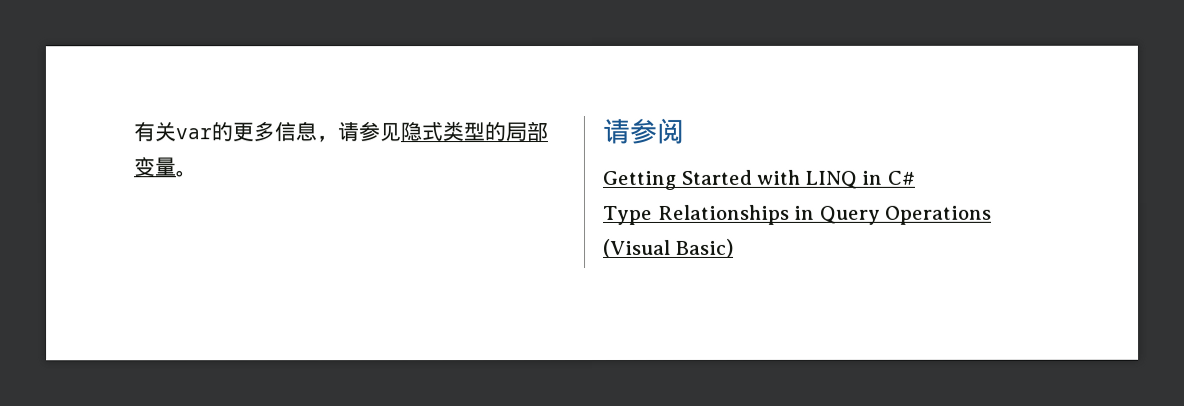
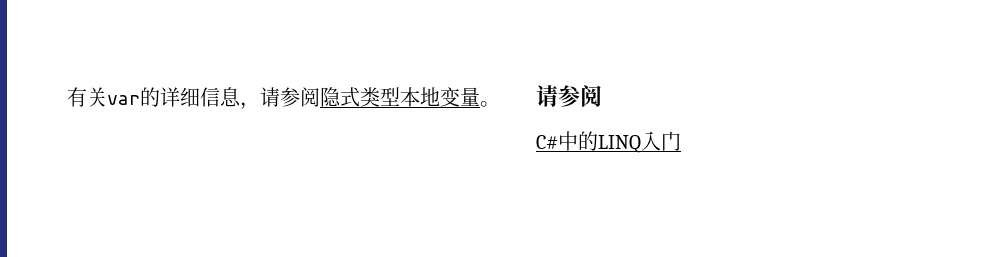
- 有关var的更多信息，请参见隐式类型的局部变量。
+ 有关var的详细信息，请参阅隐式类型本地变量。
- Getting Started with LINQ in C#
- Type Relationships in Query Operations (Visual Basic)
+ C#中的LINQ入门

